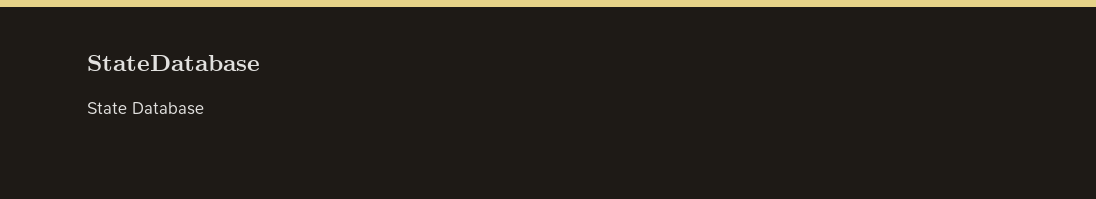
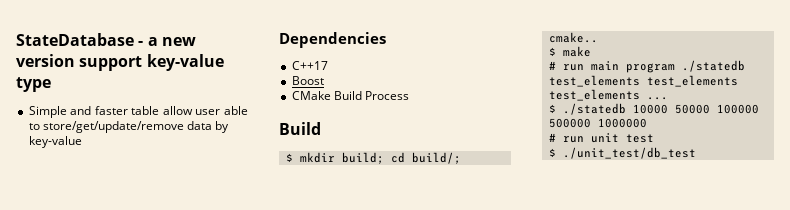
- StateDatabase
- State Database
+ StateDatabase - a new version support key-value type
+ Simple and faster table allow user able to store/get/update/remove data by key-value
+ Dependencies
+ C++17
+ Boost
+ CMake Build Process
+ Build
+ $ mkdir build; cd build/; cmake..
+ $ make
+ # run main program ./statedb test_elements test_elements test_elements ...
+ $ ./statedb 10000 50000 100000 500000 1000000
+ # run unit test
+ $ ./unit_test/db_test

